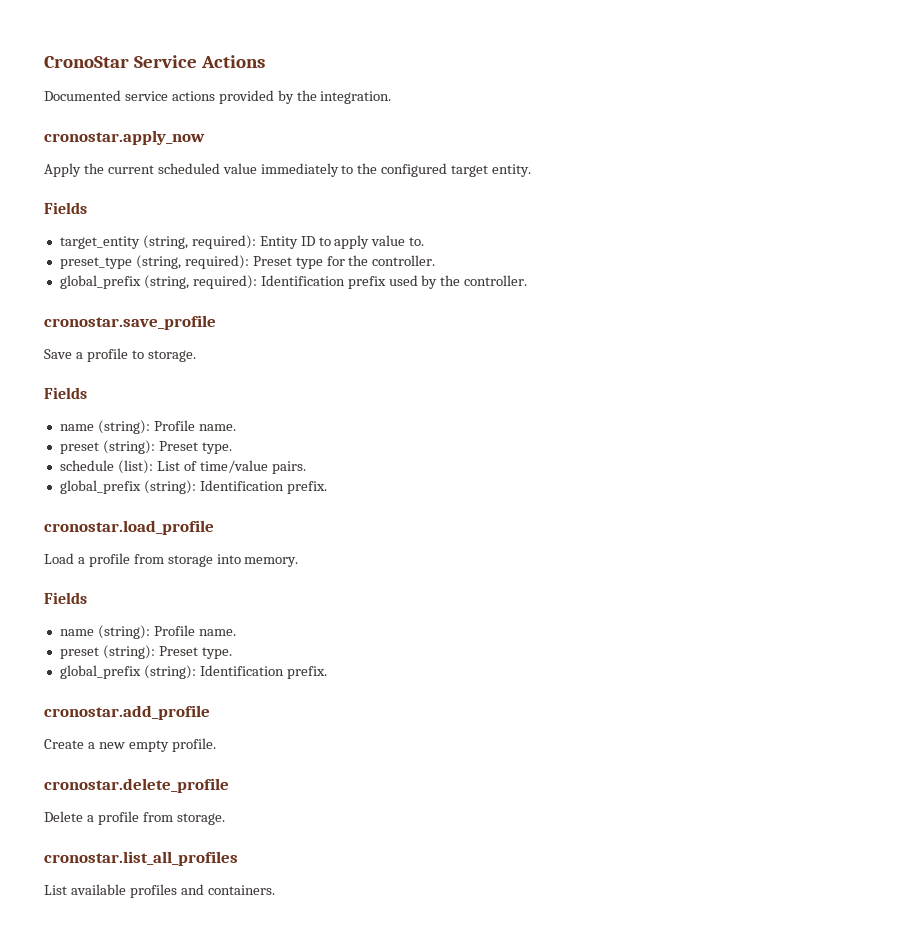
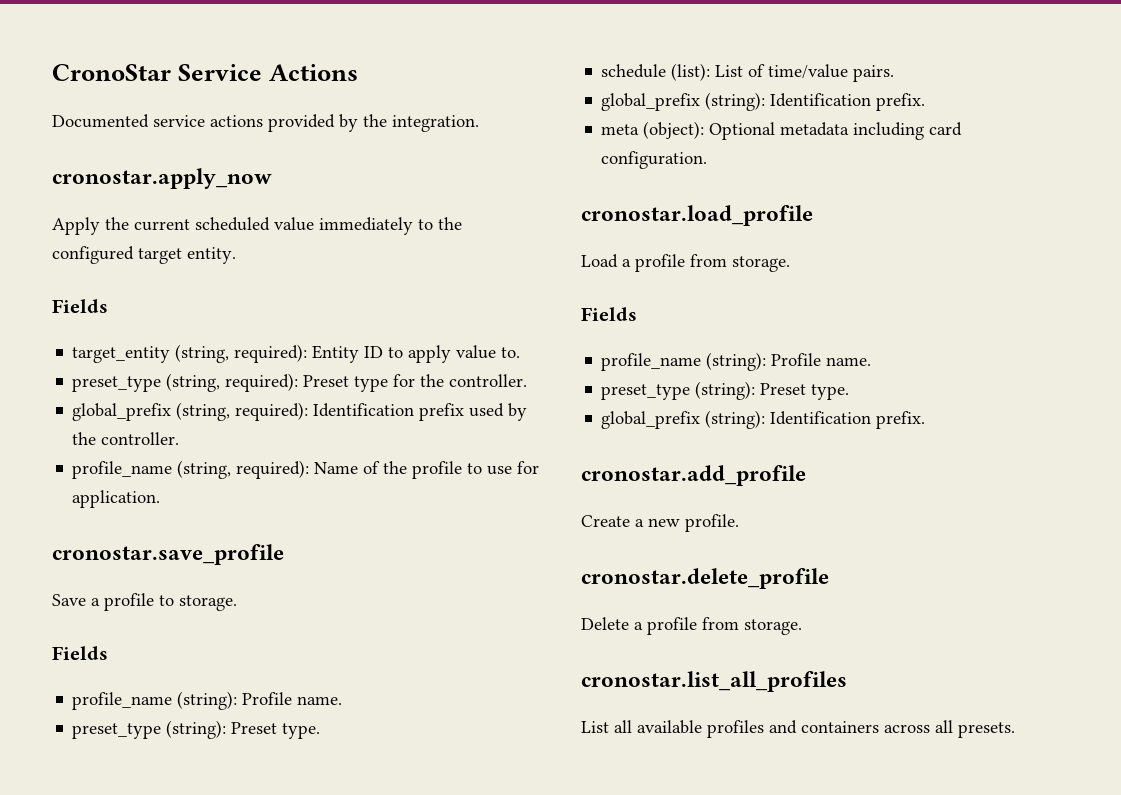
+ profile_name (string, required): Name of the profile to use for application.
  Save a profile to storage.
  Fields
- name (string): Profile name.
- preset (string): Preset type.
+ profile_name (string): Profile name.
+ preset_type (string): Preset type.
+ meta (object): Optional metadata including card configuration.
- Load a profile from storage into memory.
+ Load a profile from storage.
  Fields
- name (string): Profile name.
- preset (string): Preset type.
+ profile_name (string): Profile name.
+ preset_type (string): Preset type.
- Create a new empty profile.
+ Create a new profile.
- List available profiles and containers.
+ List all available profiles and containers across all presets.

